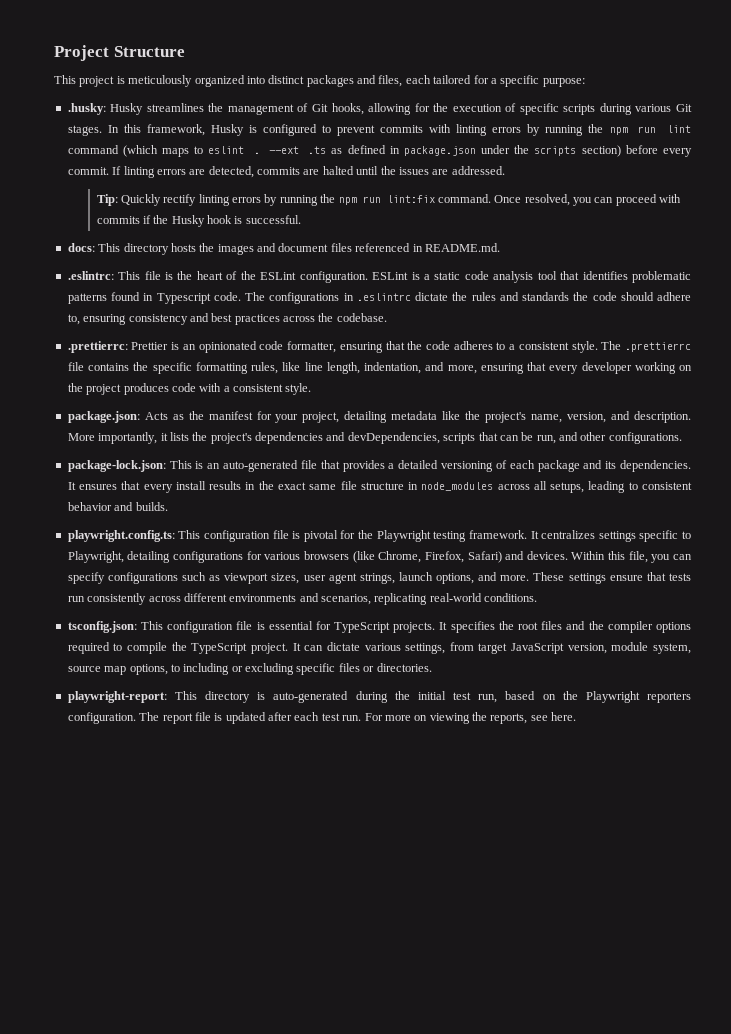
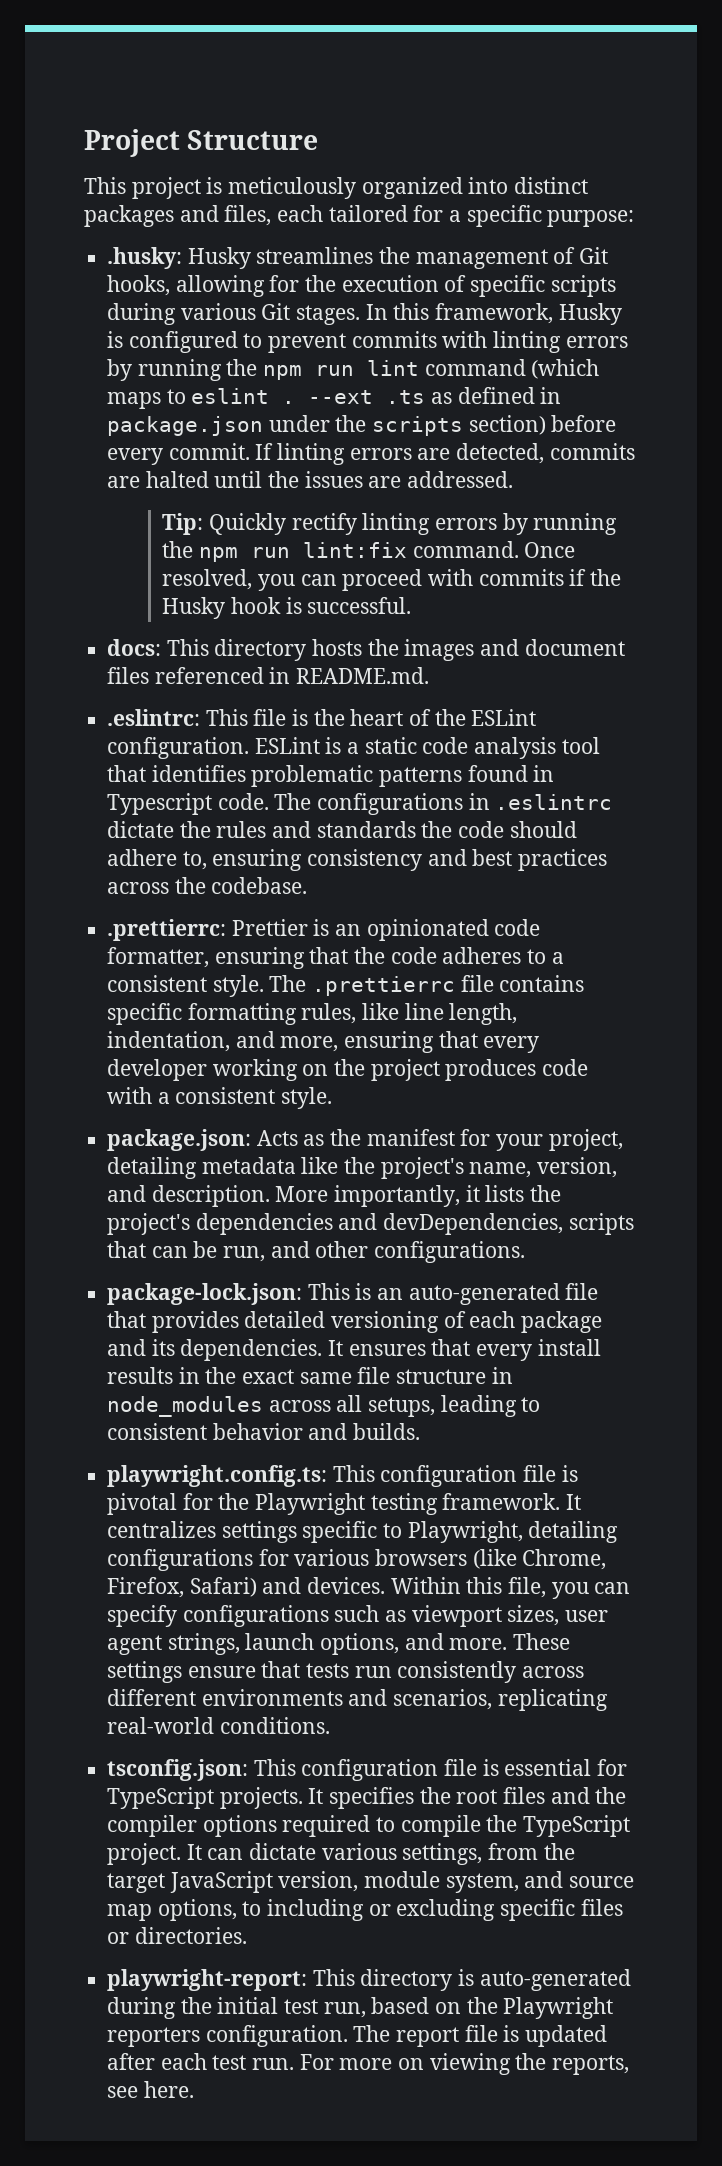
- The .prettierrc file contains the specific formatting rules, like line length, indentation, and more, ensuring that every developer working on the project produces code with a consistent style.
+ The .prettierrc file contains specific formatting rules, like line length, indentation, and more, ensuring that every developer working on the project produces code with a consistent style.
- package-lock.json: This is an auto-generated file that provides a detailed versioning of each package and its dependencies.
+ package-lock.json: This is an auto-generated file that provides detailed versioning of each package and its dependencies.
- It can dictate various settings, from target JavaScript version, module system, source map options, to including or excluding specific files or directories.
+ It can dictate various settings, from the target JavaScript version, module system, and source map options, to including or excluding specific files or directories.

